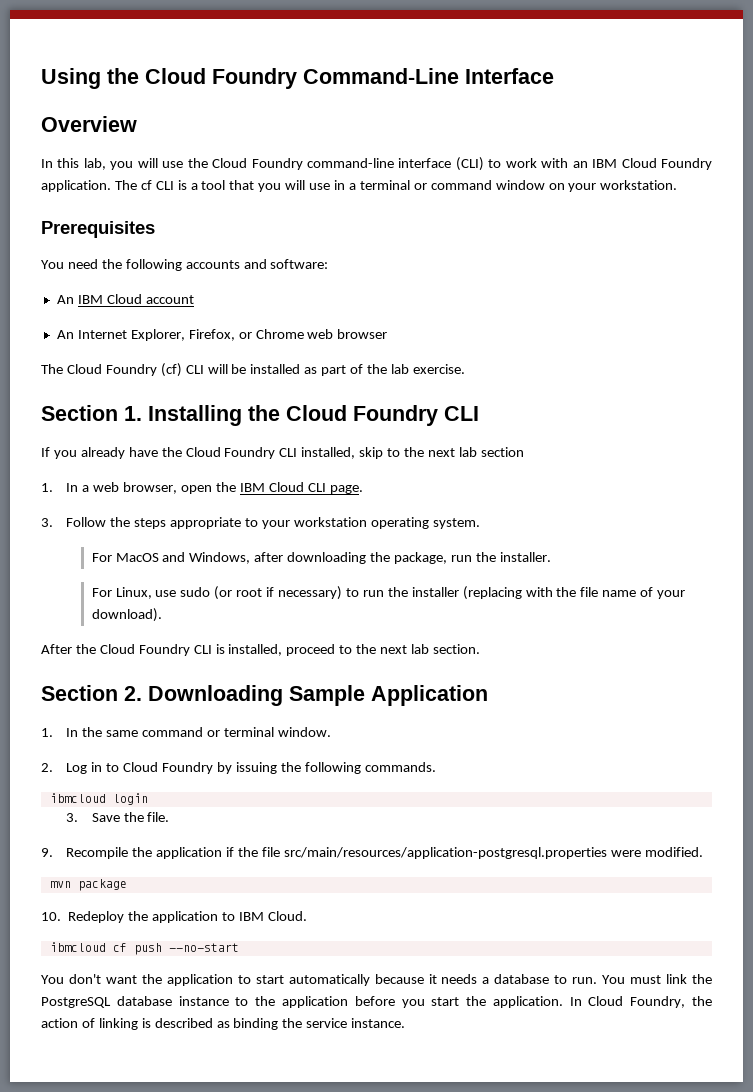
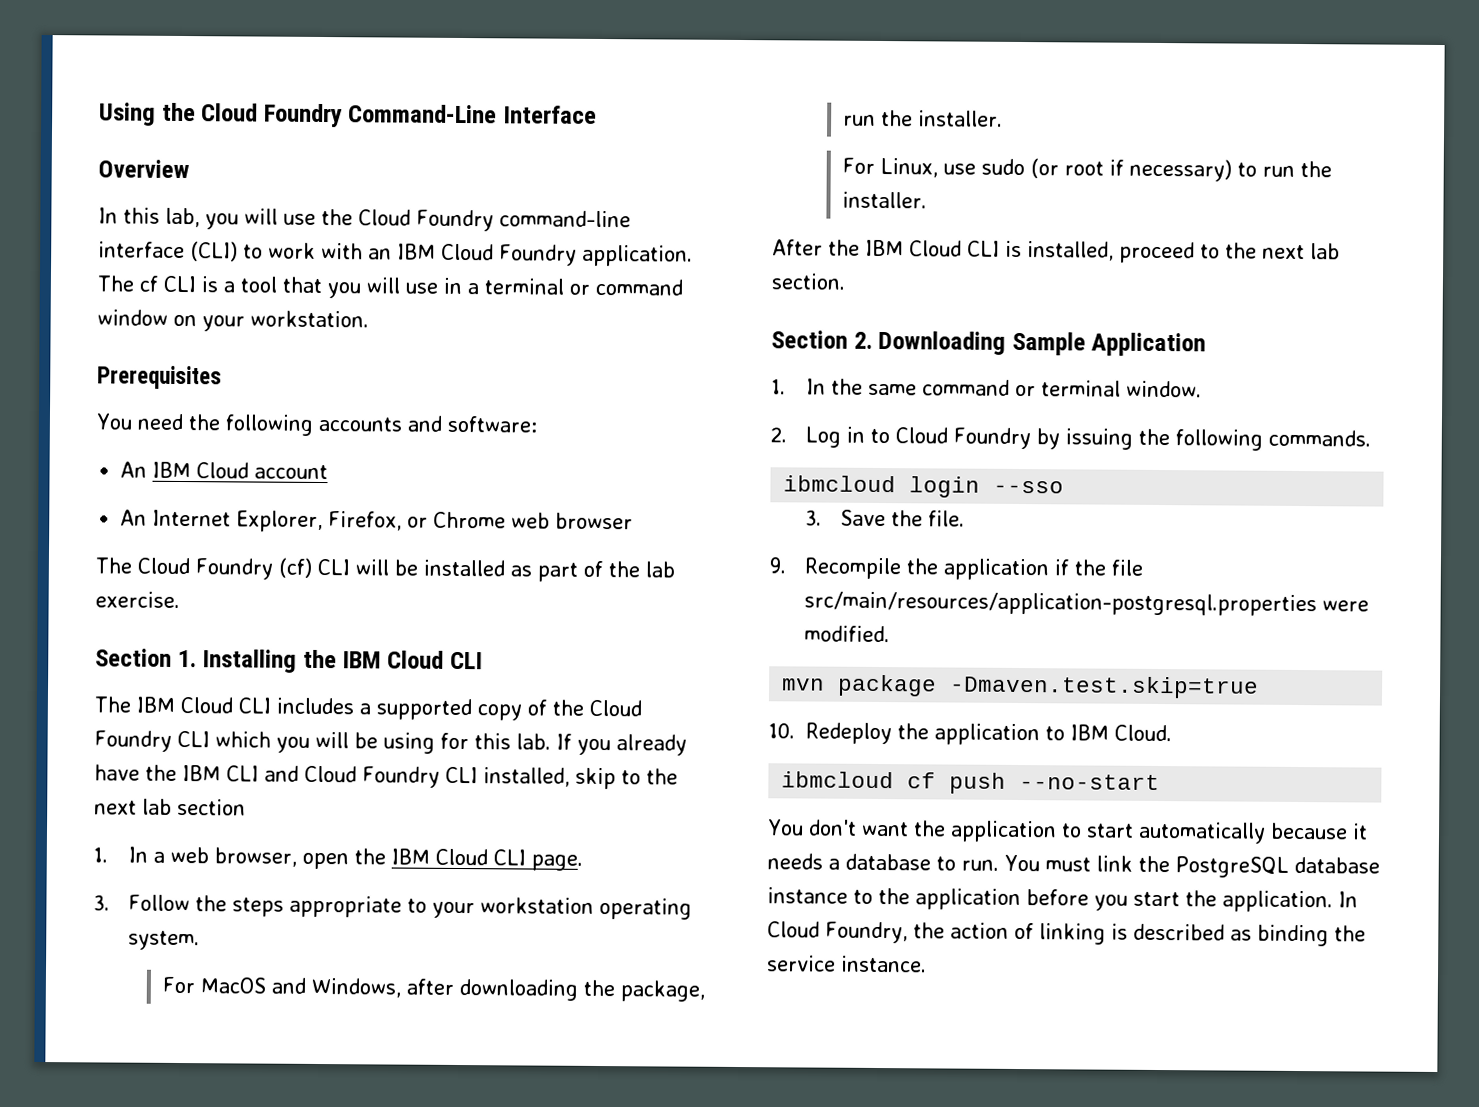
- Section 1. Installing the Cloud Foundry CLI
- If you already have the Cloud Foundry CLI installed, skip to the next lab section
+ Section 1. Installing the IBM Cloud CLI
+ The IBM Cloud CLI includes a supported copy of the Cloud Foundry CLI which you will be using for this lab. If you already have the IBM CLI and Cloud Foundry CLI installed, skip to the next lab section
- For Linux, use sudo (or root if necessary) to run the installer (replacing with the file name of your download).
+ For Linux, use sudo (or root if necessary) to run the installer.
- After the Cloud Foundry CLI is installed, proceed to the next lab section.
+ After the IBM Cloud CLI is installed, proceed to the next lab section.
- ibmcloud login
+ ibmcloud login --sso
- mvn package
+ mvn package -Dmaven.test.skip=true

